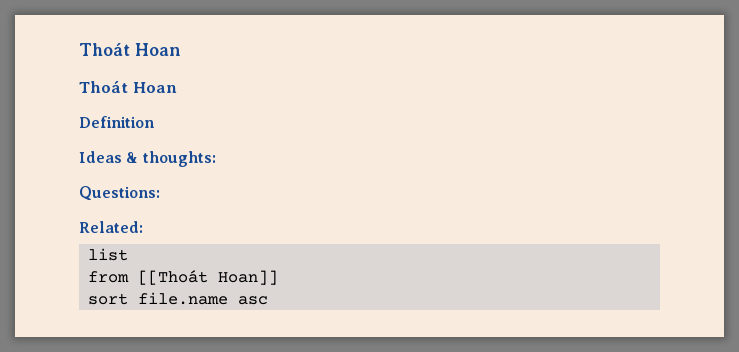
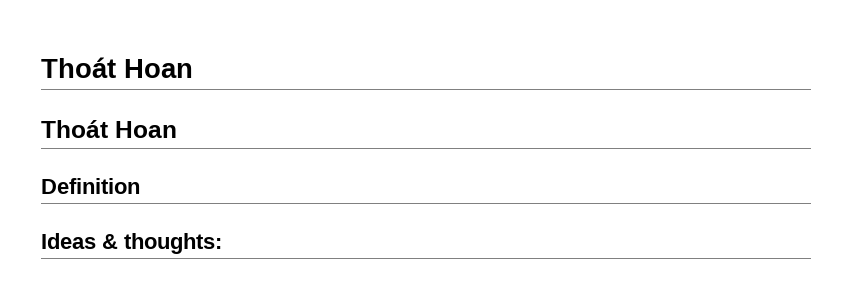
- Questions:
- Related:
- list
- from [[Thoát Hoan]]
- sort file.name asc

